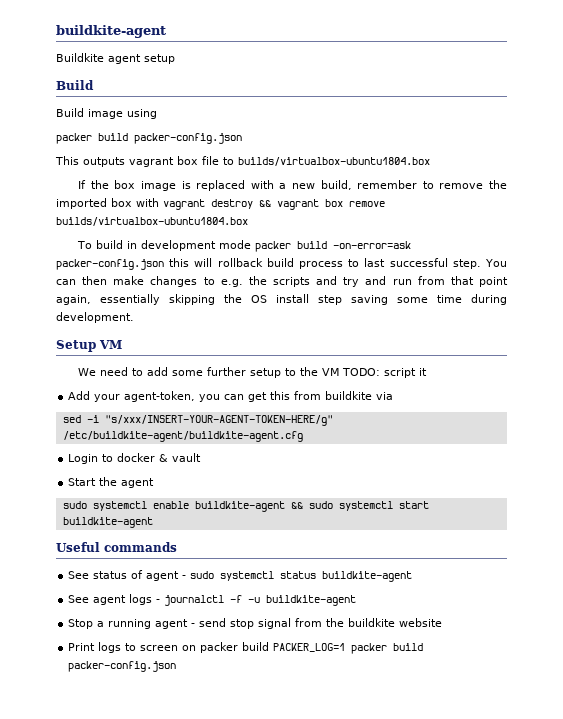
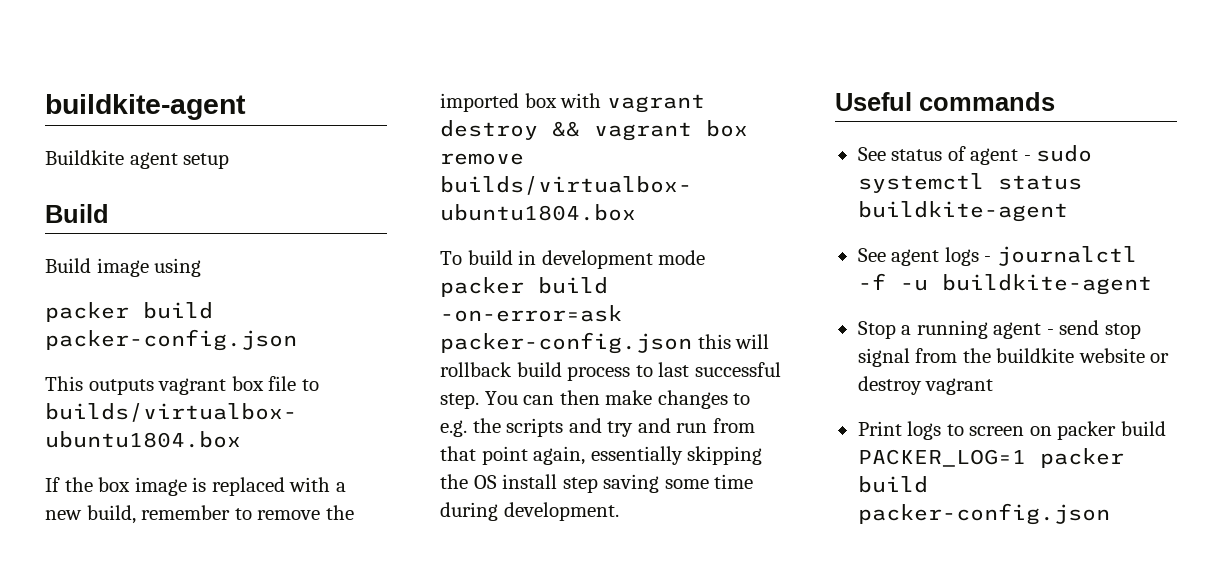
- Setup VM
- We need to add some further setup to the VM TODO: script it
- Add your agent-token, you can get this from buildkite via
- sed -i "s/xxx/INSERT-YOUR-AGENT-TOKEN-HERE/g" /etc/buildkite-agent/buildkite-agent.cfg
- Login to docker & vault
- Start the agent
- sudo systemctl enable buildkite-agent && sudo systemctl start buildkite-agent
- Stop a running agent - send stop signal from the buildkite website
+ Stop a running agent - send stop signal from the buildkite website or destroy vagrant

